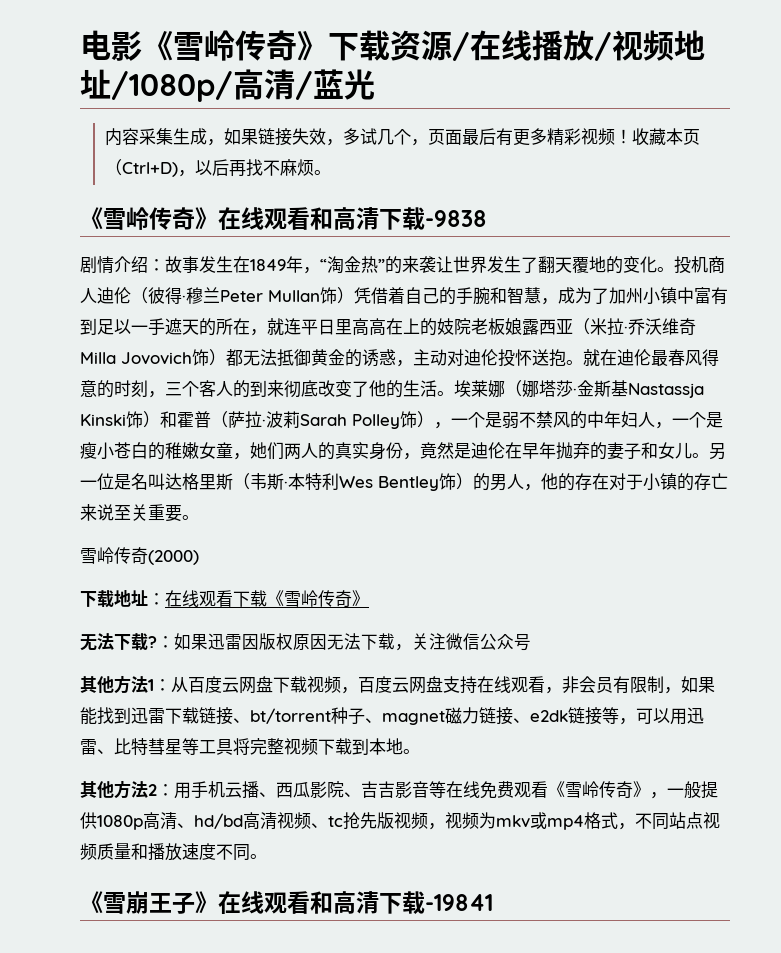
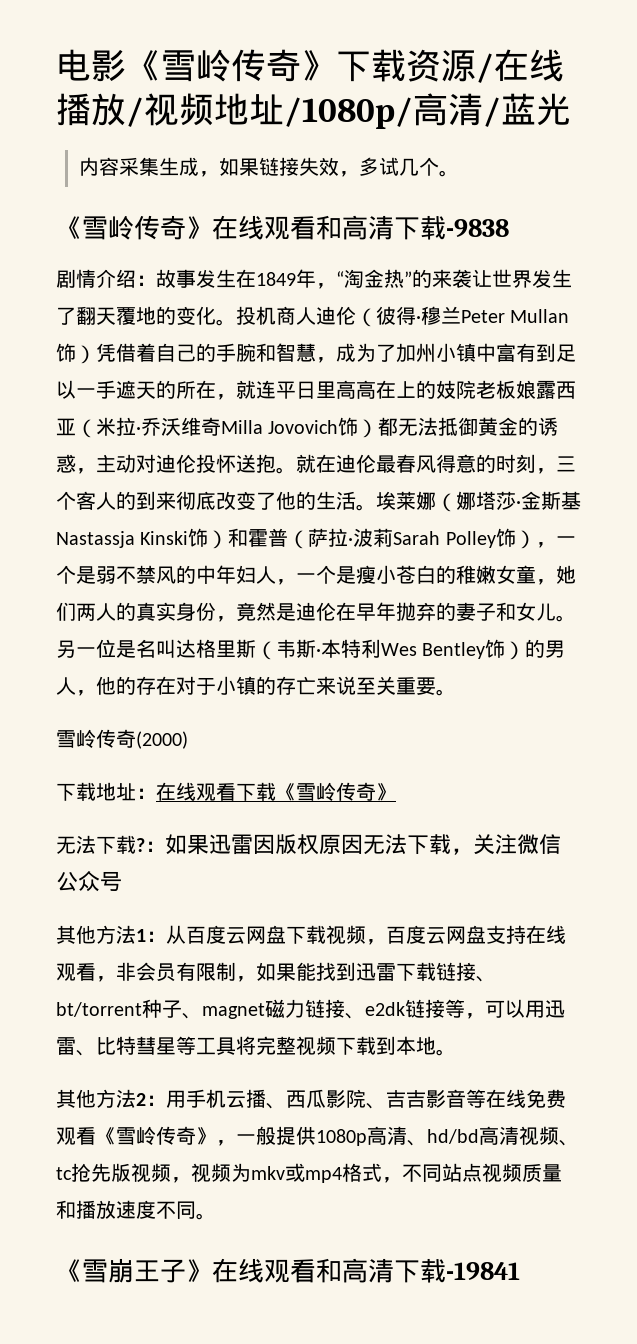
- 内容采集生成，如果链接失效，多试几个，页面最后有更多精彩视频！收藏本页（Ctrl+D)，以后再找不麻烦。
+ 内容采集生成，如果链接失效，多试几个。

